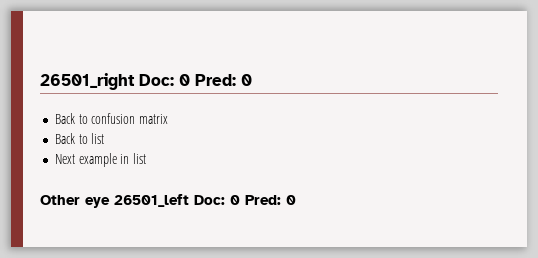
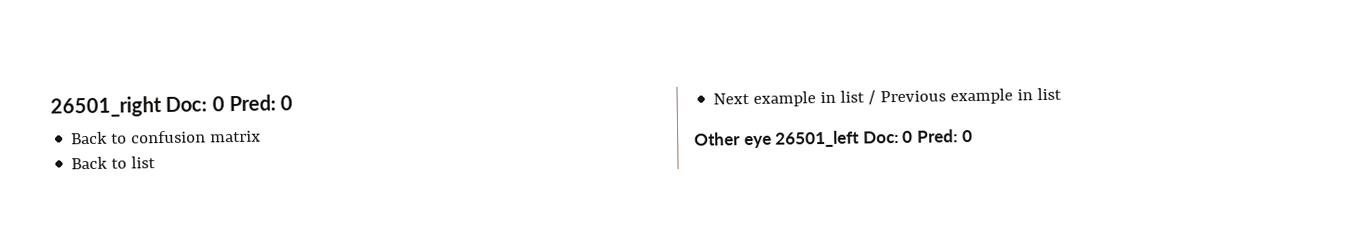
- Next example in list
+ Next example in list / Previous example in list

